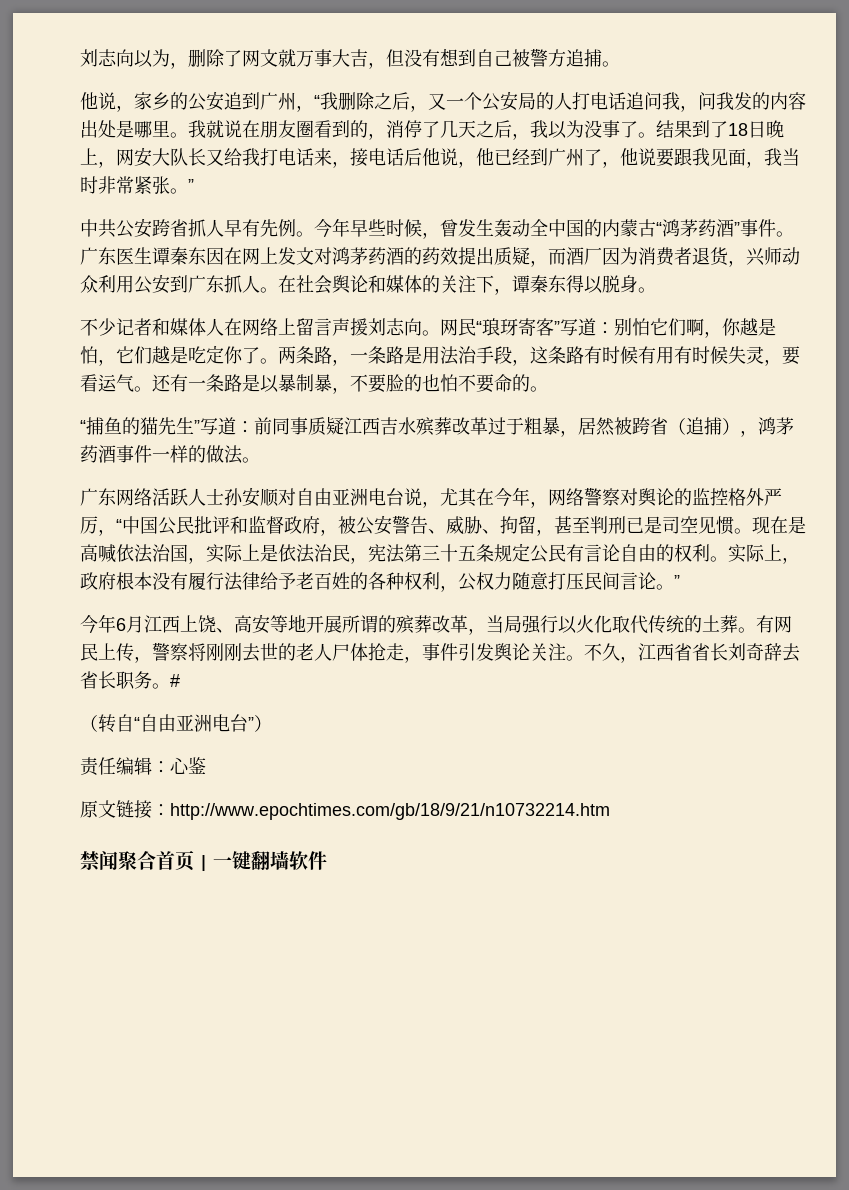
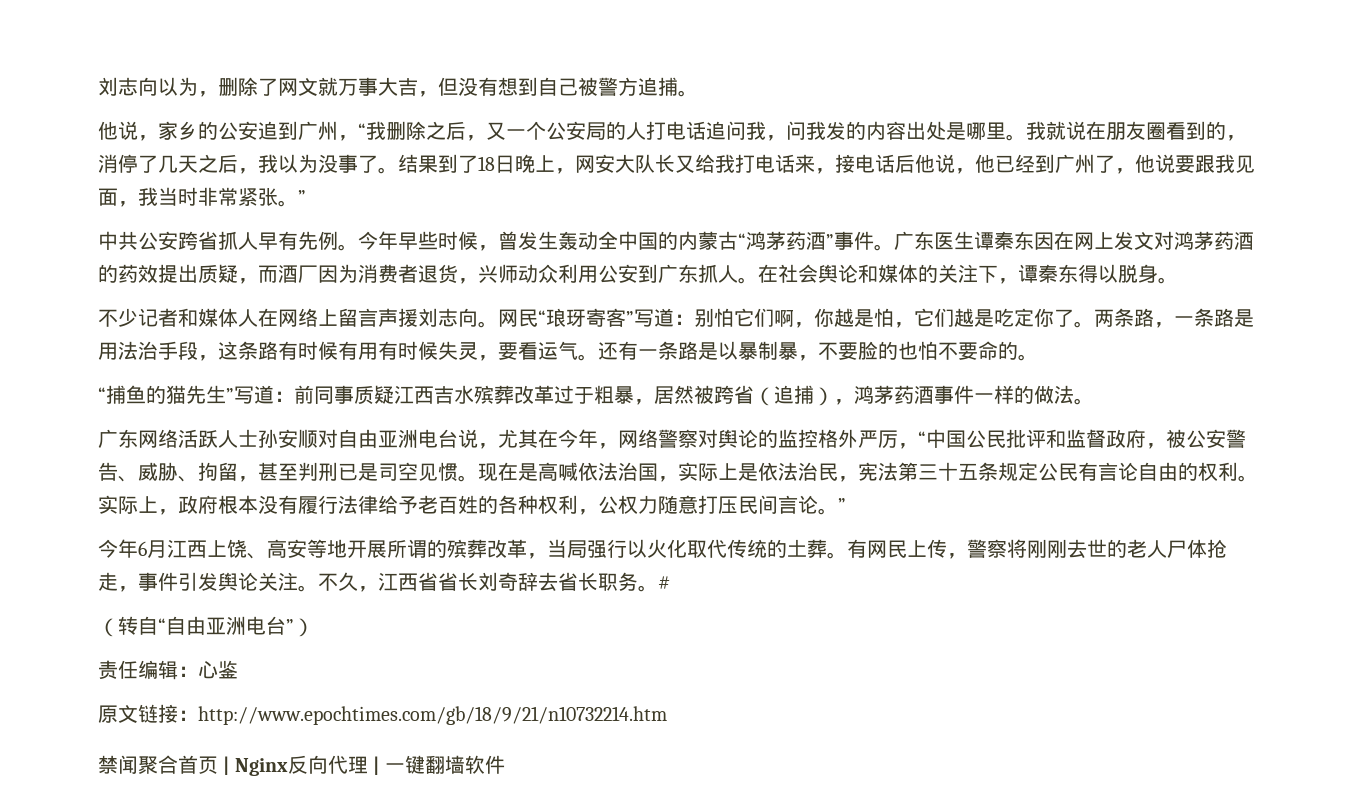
- 禁闻聚合首页 | 一键翻墙软件
+ 禁闻聚合首页 | Nginx反向代理 | 一键翻墙软件

